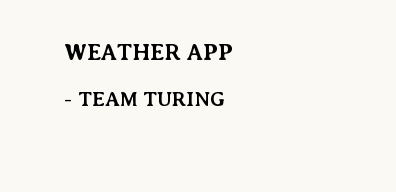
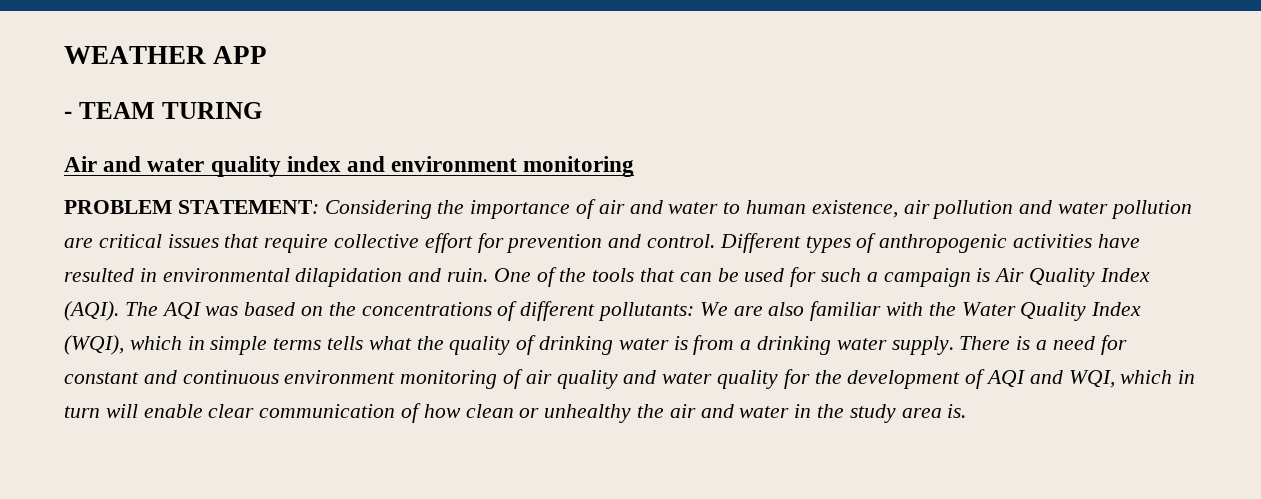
+ Air and water quality index and environment monitoring
+ PROBLEM STATEMENT: Considering the importance of air and water to human existence, air pollution and water pollution are critical issues that require collective effort for prevention and control. Different types of anthropogenic activities have resulted in environmental dilapidation and ruin. One of the tools that can be used for such a campaign is Air Quality Index (AQI). The AQI was based on the concentrations of different pollutants: We are also familiar with the Water Quality Index (WQI), which in simple terms tells what the quality of drinking water is from a drinking water supply. There is a need for constant and continuous environment monitoring of air quality and water quality for the development of AQI and WQI, which in turn will enable clear communication of how clean or unhealthy the air and water in the study area is.

